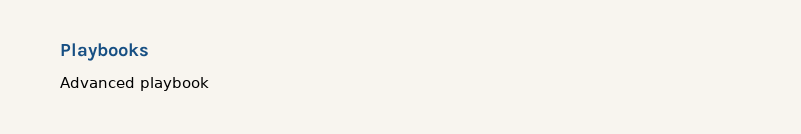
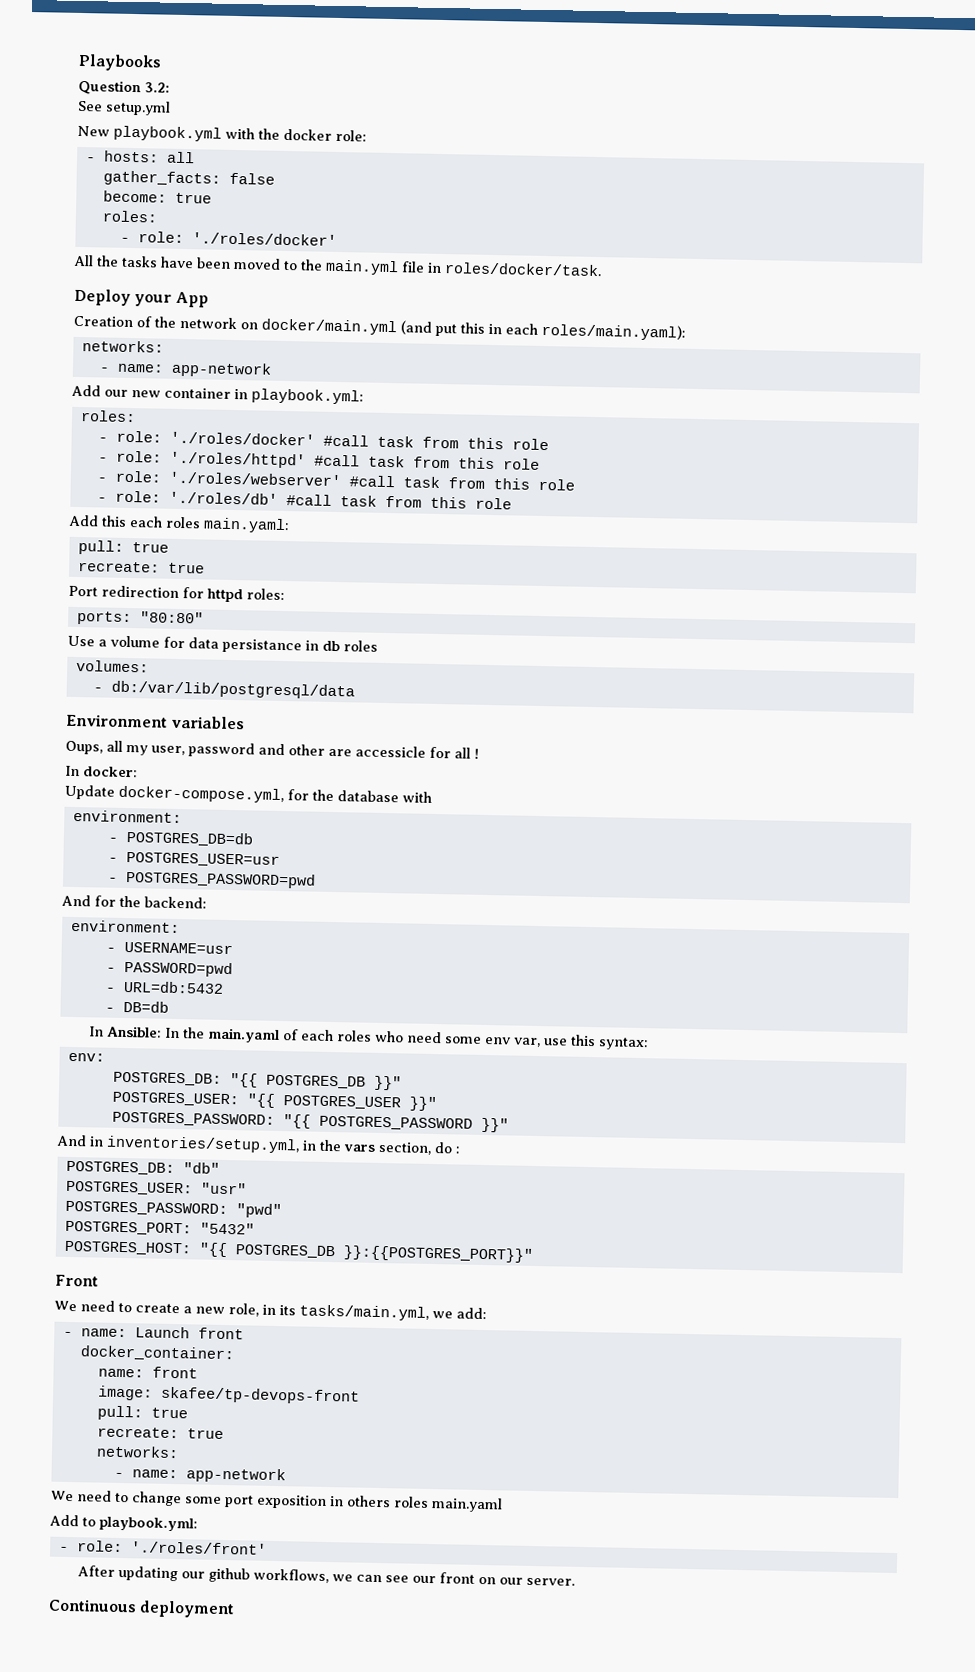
- Advanced playbook
+ Question 3.2:
+ See setup.yml
+ New playbook.yml with the docker role:
+ - hosts: all
+ gather_facts: false
+ become: true
+ roles:
+ - role: './roles/docker'
+ All the tasks have been moved to the main.yml file in roles/docker/task.
+ Deploy your App
+ Creation of the network on docker/main.yml (and put this in each roles/main.yaml):
+ networks:
+ - name: app-network
+ Add our new container in playbook.yml:
+ roles:
+ - role: './roles/docker' #call task from this role
+ - role: './roles/httpd' #call task from this role
+ - role: './roles/webserver' #call task from this role
+ - role: './roles/db' #call task from this role
+ Add this each roles main.yaml:
+ pull: true
+ recreate: true
+ Port redirection for httpd roles:
+ ports: "80:80"
+ Use a volume for data persistance in db roles
+ volumes:
+ - db:/var/lib/postgresql/data
+ Environment variables
+ Oups, all my user, password and other are accessicle for all !
+ In docker:
+ Update docker-compose.yml, for the database with
+ environment:
+ - POSTGRES_DB=db
+ - POSTGRES_USER=usr
+ - POSTGRES_PASSWORD=pwd
+ And for the backend:
+ environment:
+ - USERNAME=usr
+ - PASSWORD=pwd
+ - URL=db:5432
+ - DB=db
+ In Ansible: In the main.yaml of each roles who need some env var, use this syntax:
+ env:
+ POSTGRES_DB: "{{ POSTGRES_DB }}"
+ POSTGRES_USER: "{{ POSTGRES_USER }}"
+ POSTGRES_PASSWORD: "{{ POSTGRES_PASSWORD }}"
+ And in inventories/setup.yml, in the vars section, do :
+ POSTGRES_DB: "db"
+ POSTGRES_USER: "usr"
+ POSTGRES_PASSWORD: "pwd"
+ POSTGRES_PORT: "5432"
+ POSTGRES_HOST: "{{ POSTGRES_DB }}:{{POSTGRES_PORT}}"
+ Front
+ We need to create a new role, in its tasks/main.yml, we add:
+ - name: Launch front
+ docker_container:
+ name: front
+ image: skafee/tp-devops-front
+ pull: true
+ recreate: true
+ networks:
+ - name: app-network
+ We need to change some port exposition in others roles main.yaml
+ Add to playbook.yml:
+ - role: './roles/front'
+ After updating our github workflows, we can see our front on our server.
+ Continuous deployment

